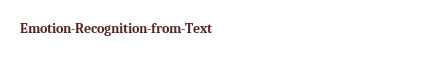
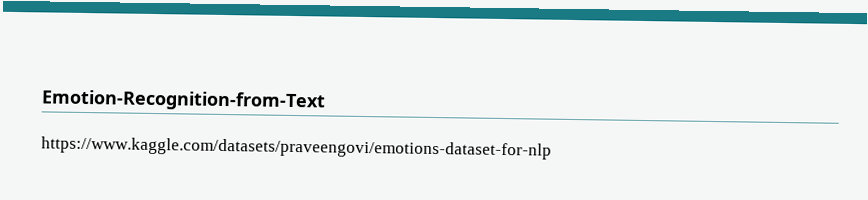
+ https://www.kaggle.com/datasets/praveengovi/emotions-dataset-for-nlp

